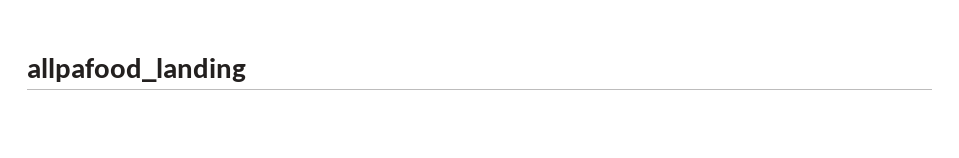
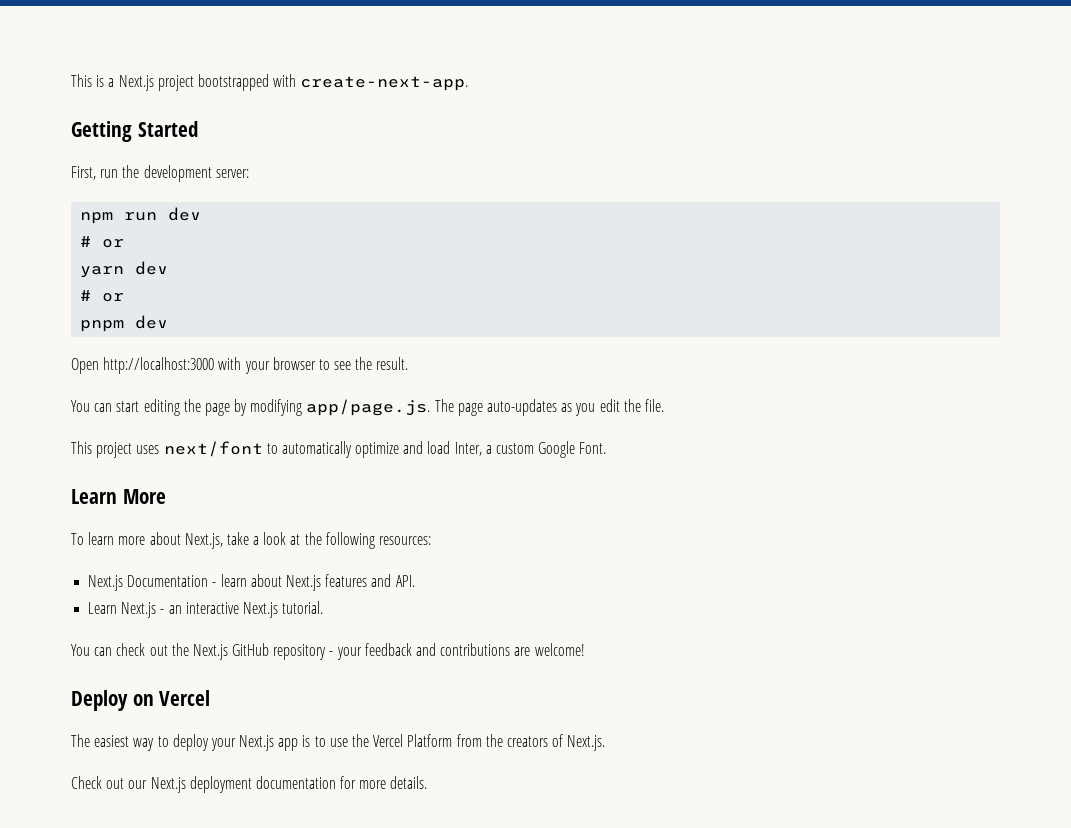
- allpafood_landing
+ This is a Next.js project bootstrapped with create-next-app.
+ Getting Started
+ First, run the development server:
+ npm run dev
+ # or
+ yarn dev
+ # or
+ pnpm dev
+ Open http://localhost:3000 with your browser to see the result.
+ You can start editing the page by modifying app/page.js. The page auto-updates as you edit the file.
+ This project uses next/font to automatically optimize and load Inter, a custom Google Font.
+ Learn More
+ To learn more about Next.js, take a look at the following resources:
+ Next.js Documentation - learn about Next.js features and API.
+ Learn Next.js - an interactive Next.js tutorial.
+ You can check out the Next.js GitHub repository - your feedback and contributions are welcome!
+ Deploy on Vercel
+ The easiest way to deploy your Next.js app is to use the Vercel Platform from the creators of Next.js.
+ Check out our Next.js deployment documentation for more details.

